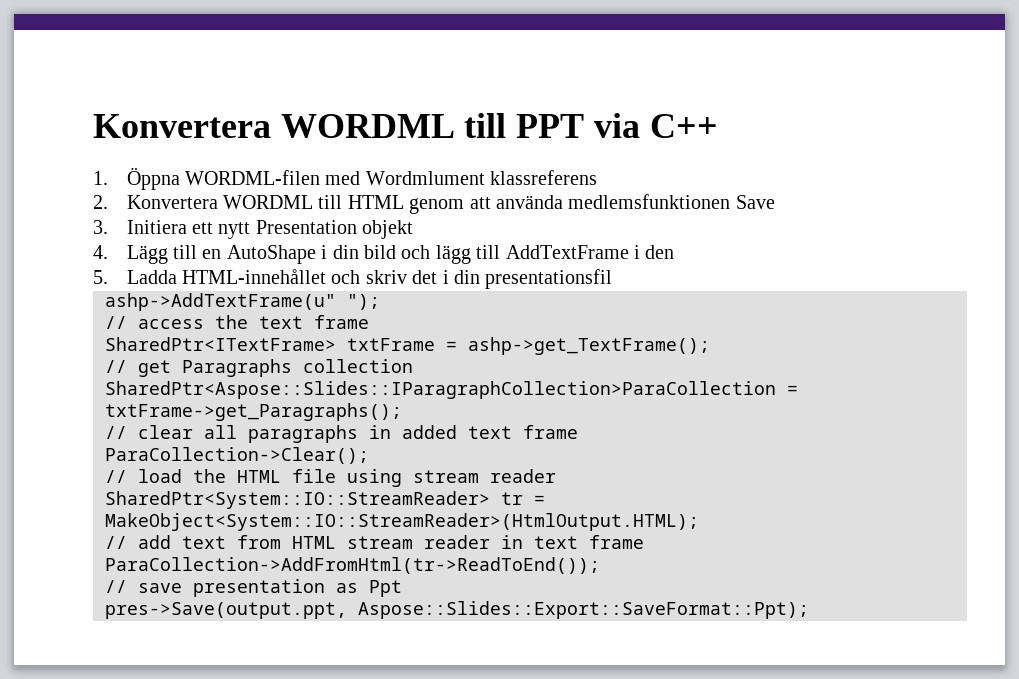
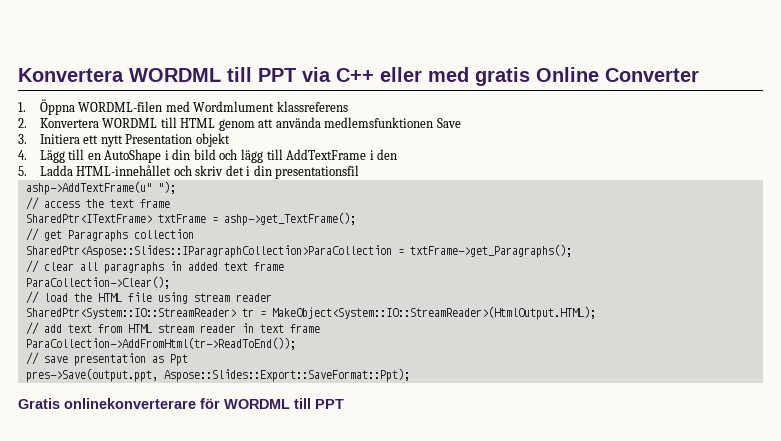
- Konvertera WORDML till PPT via C++
+ Konvertera WORDML till PPT via C++ eller med gratis Online Converter
+ Gratis onlinekonverterare för WORDML till PPT

